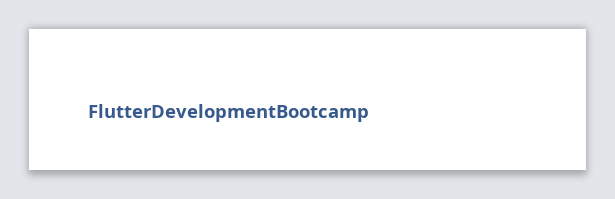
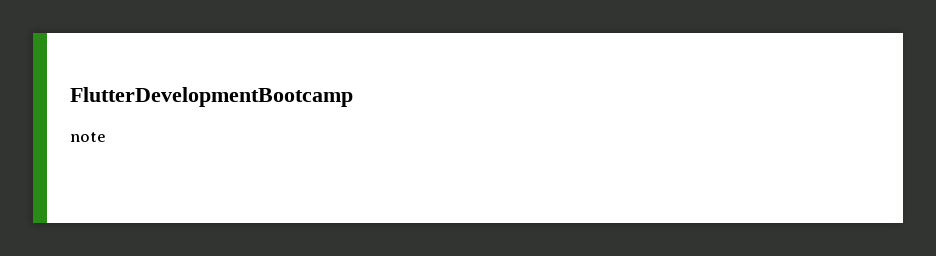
+ note

